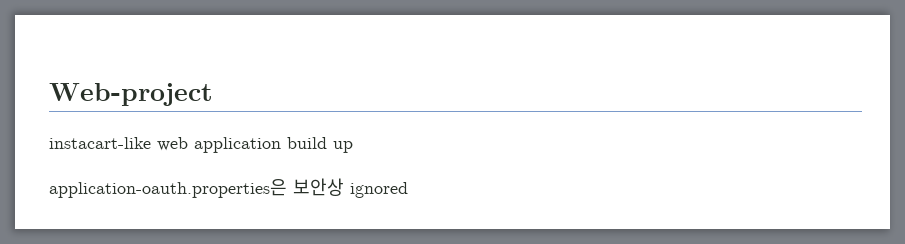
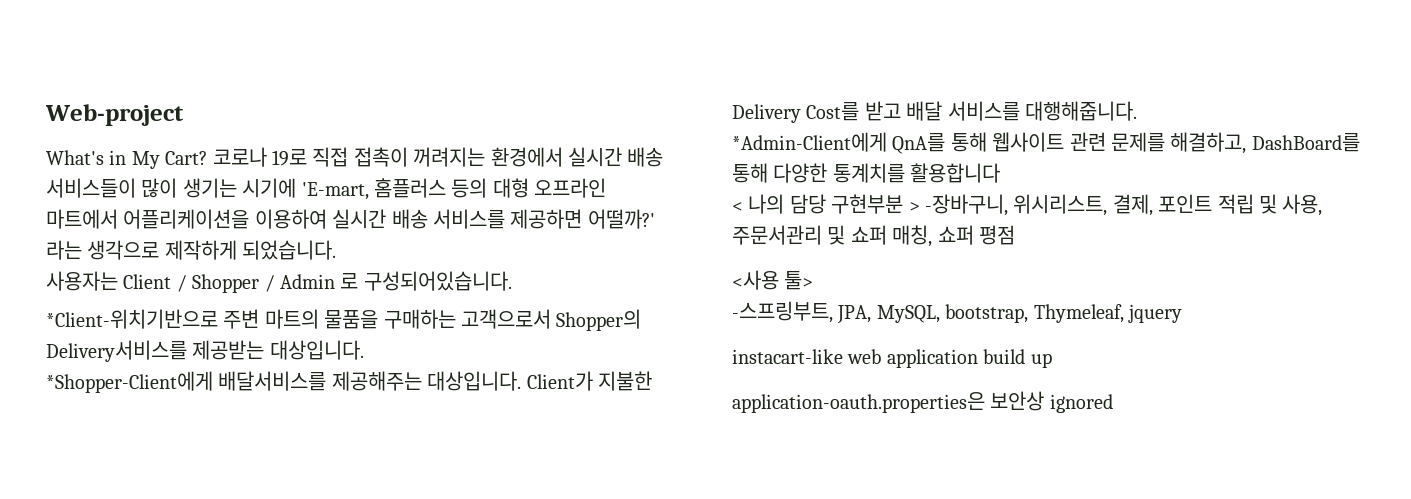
+ What's in My Cart? 코로나 19로 직접 접촉이 꺼려지는 환경에서 실시간 배송 서비스들이 많이 생기는 시기에 'E-mart, 홈플러스 등의 대형 오프라인 마트에서 어플리케이션을 이용하여 실시간 배송 서비스를 제공하면 어떨까?' 라는 생각으로 제작하게 되었습니다.
+ 사용자는 Client / Shopper / Admin 로 구성되어있습니다.
+ *Client-위치기반으로 주변 마트의 물품을 구매하는 고객으로서 Shopper의 Delivery서비스를 제공받는 대상입니다.
+ *Shopper-Client에게 배달서비스를 제공해주는 대상입니다. Client가 지불한 Delivery Cost를 받고 배달 서비스를 대행해줍니다.
+ *Admin-Client에게 QnA를 통해 웹사이트 관련 문제를 해결하고, DashBoard를 통해 다양한 통계치를 활용합니다
+ < 나의 담당 구현부분 > -장바구니, 위시리스트, 결제, 포인트 적립 및 사용, 주문서관리 및 쇼퍼 매칭, 쇼퍼 평점
+ <사용 툴>
+ -스프링부트, JPA, MySQL, bootstrap, Thymeleaf, jquery

